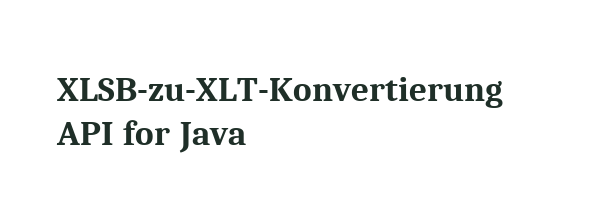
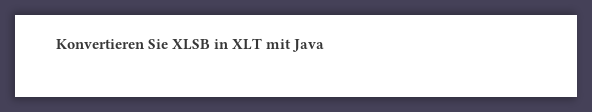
- XLSB-zu-XLT-Konvertierung API for Java
+ Konvertieren Sie XLSB in XLT mit Java

